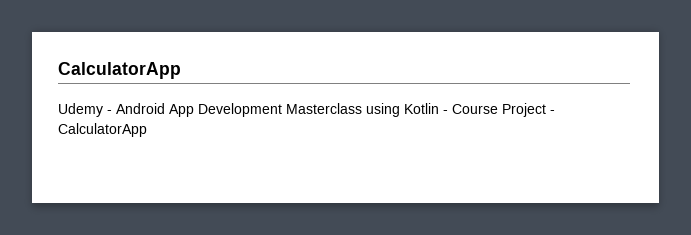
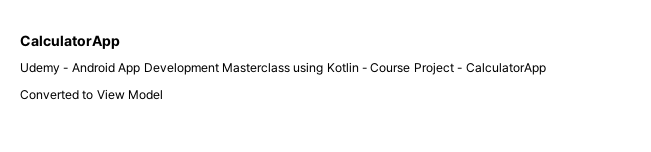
+ Converted to View Model

